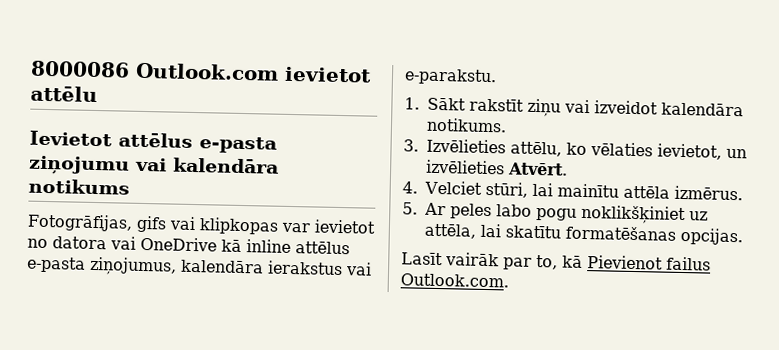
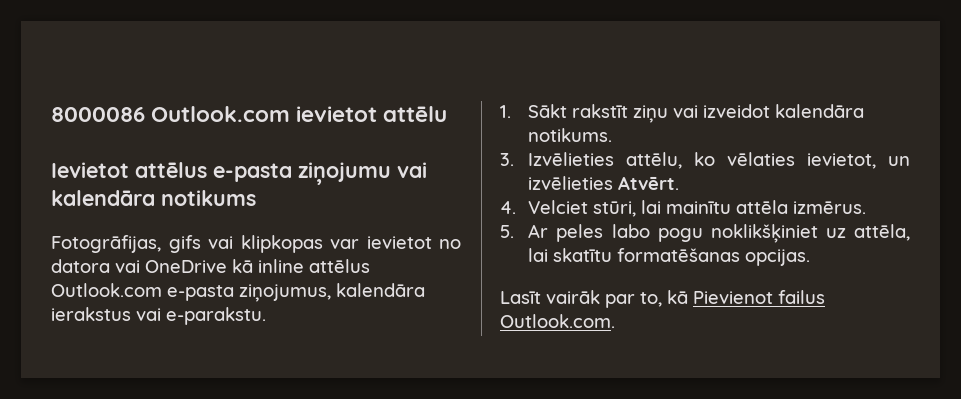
- Fotogrāfijas, gifs vai klipkopas var ievietot no datora vai OneDrive kā inline attēlus e-pasta ziņojumus, kalendāra ierakstus vai e-parakstu.
+ Fotogrāfijas, gifs vai klipkopas var ievietot no datora vai OneDrive kā inline attēlus Outlook.com e-pasta ziņojumus, kalendāra ierakstus vai e-parakstu.

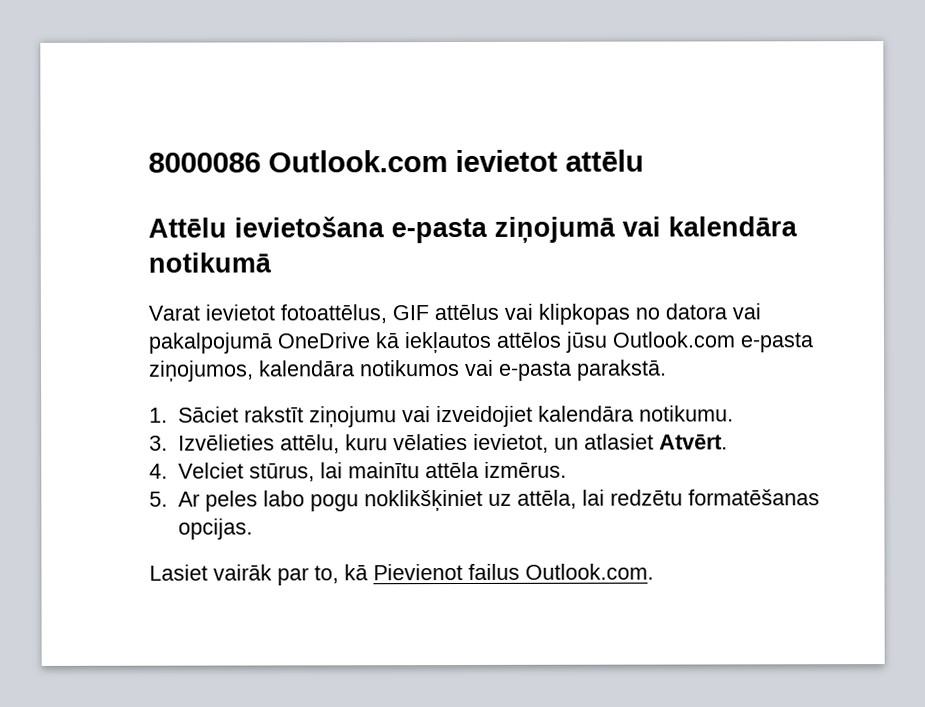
- Ievietot attēlus e-pasta ziņojumu vai kalendāra notikums
- Fotogrāfijas, gifs vai klipkopas var ievietot no datora vai OneDrive kā inline attēlus Outlook.com e-pasta ziņojumus, kalendāra ierakstus vai e-parakstu.
- 1. Sākt rakstīt ziņu vai izveidot kalendāra notikums.
+ Attēlu ievietošana e-pasta ziņojumā vai kalendāra notikumā
+ Varat ievietot fotoattēlus, GIF attēlus vai klipkopas no datora vai pakalpojumā OneDrive kā iekļautos attēlos jūsu Outlook.com e-pasta ziņojumos, kalendāra notikumos vai e-pasta parakstā.
+ 1. Sāciet rakstīt ziņojumu vai izveidojiet kalendāra notikumu.
- 3. Izvēlieties attēlu, ko vēlaties ievietot, un izvēlieties Atvērt.
+ 3. Izvēlieties attēlu, kuru vēlaties ievietot, un atlasiet Atvērt.
- 4. Velciet stūri, lai mainītu attēla izmērus.
+ 4. Velciet stūrus, lai mainītu attēla izmērus.
- 5. Ar peles labo pogu noklikšķiniet uz attēla, lai skatītu formatēšanas opcijas.
+ 5. Ar peles labo pogu noklikšķiniet uz attēla, lai redzētu formatēšanas opcijas.
- Lasīt vairāk par to, kā Pievienot failus Outlook.com.
+ Lasiet vairāk par to, kā Pievienot failus Outlook.com.

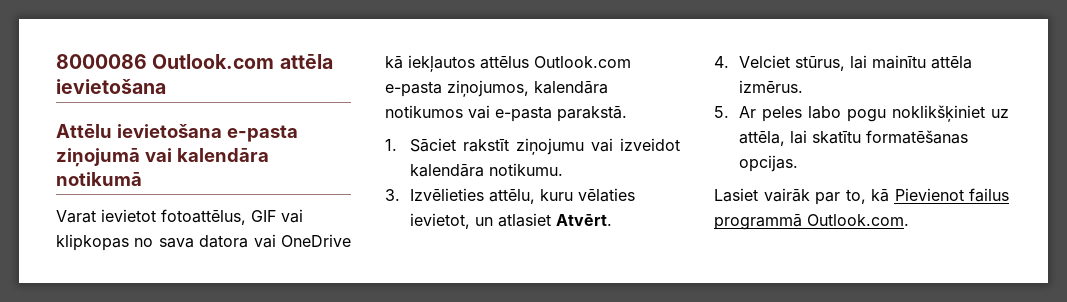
- 8000086 Outlook.com ievietot attēlu
+ 8000086 Outlook.com attēla ievietošana
- Varat ievietot fotoattēlus, GIF attēlus vai klipkopas no datora vai pakalpojumā OneDrive kā iekļautos attēlos jūsu Outlook.com e-pasta ziņojumos, kalendāra notikumos vai e-pasta parakstā.
+ Varat ievietot fotoattēlus, GIF vai klipkopas no sava datora vai OneDrive kā iekļautos attēlus Outlook.com e-pasta ziņojumos, kalendāra notikumos vai e-pasta parakstā.
- 1. Sāciet rakstīt ziņojumu vai izveidojiet kalendāra notikumu.
+ 1. Sāciet rakstīt ziņojumu vai izveidot kalendāra notikumu.
- 5. Ar peles labo pogu noklikšķiniet uz attēla, lai redzētu formatēšanas opcijas.
+ 5. Ar peles labo pogu noklikšķiniet uz attēla, lai skatītu formatēšanas opcijas.
- Lasiet vairāk par to, kā Pievienot failus Outlook.com.
+ Lasiet vairāk par to, kā Pievienot failus programmā Outlook.com.

